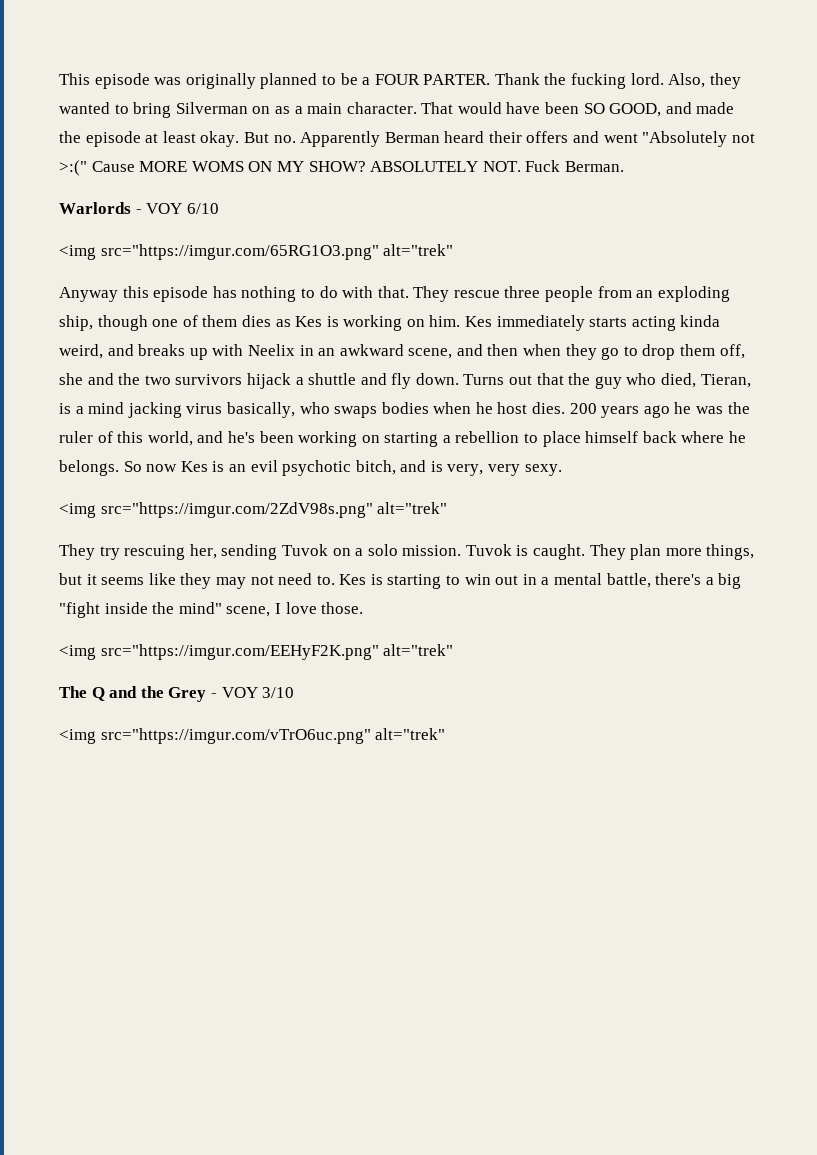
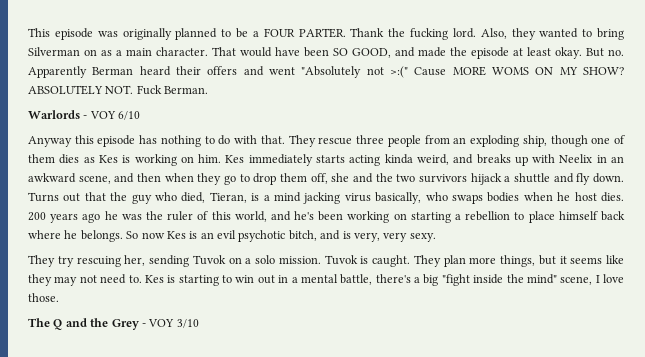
- <img src="https://imgur.com/65RG1O3.png" alt="trek"
- <img src="https://imgur.com/2ZdV98s.png" alt="trek"
- <img src="https://imgur.com/EEHyF2K.png" alt="trek"
- <img src="https://imgur.com/vTrO6uc.png" alt="trek"

